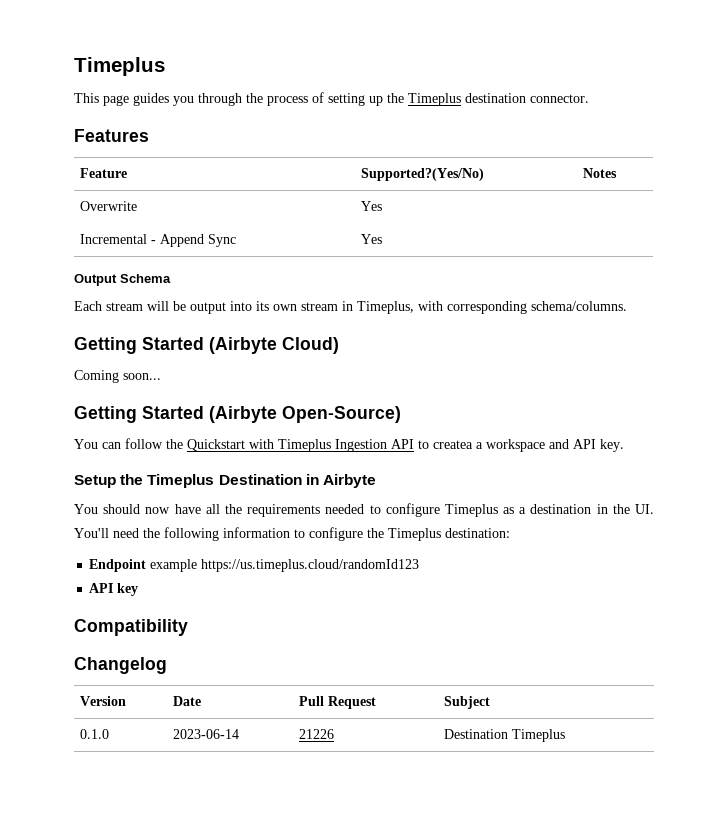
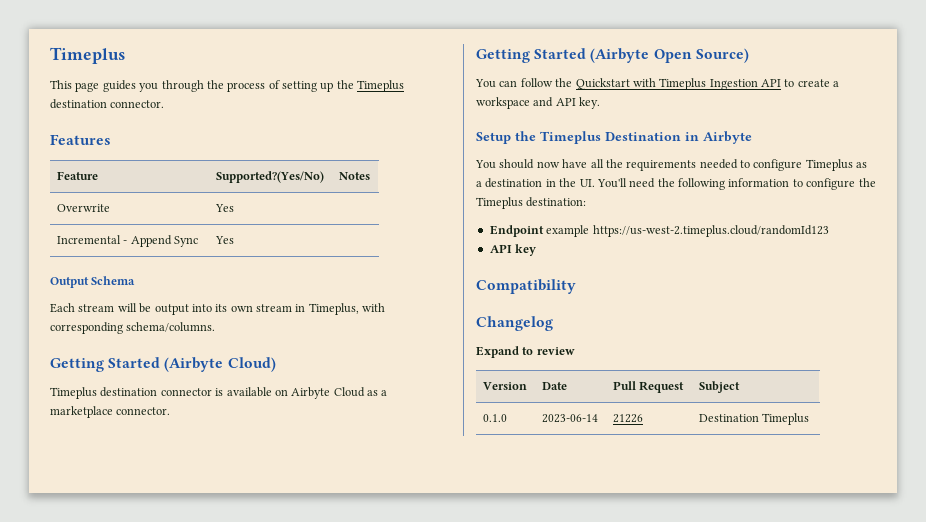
- Coming soon...
- Getting Started (Airbyte Open-Source)
+ Timeplus destination connector is available on Airbyte Cloud as a marketplace connector.
+ Getting Started (Airbyte Open Source)
- You can follow the Quickstart with Timeplus Ingestion API to createa a workspace and API key.
+ You can follow the Quickstart with Timeplus Ingestion API to create a workspace and API key.
- Endpoint example https://us.timeplus.cloud/randomId123
+ Endpoint example https://us-west-2.timeplus.cloud/randomId123
+ Expand to review

